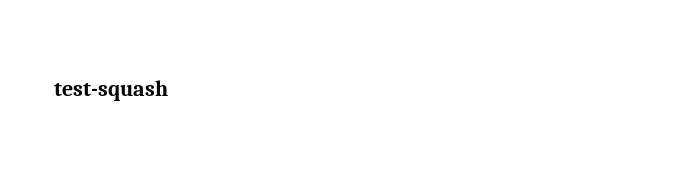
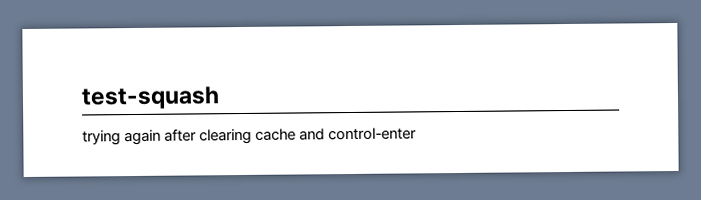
+ trying again after clearing cache and control-enter

